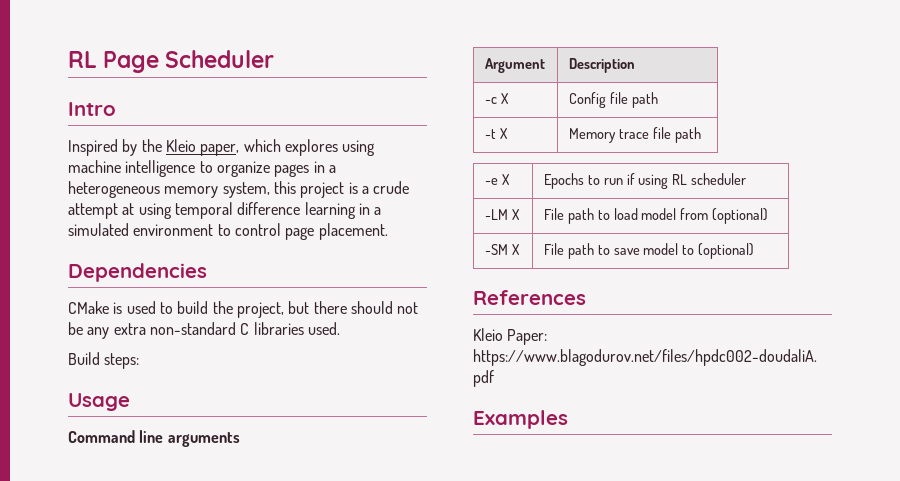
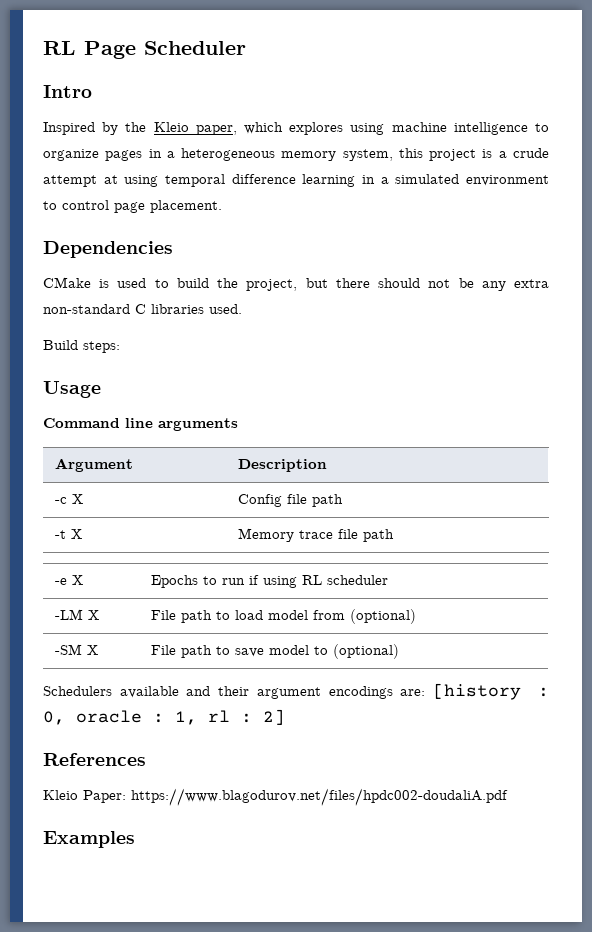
+ Schedulers available and their argument encodings are: [history : 0, oracle : 1, rl : 2]

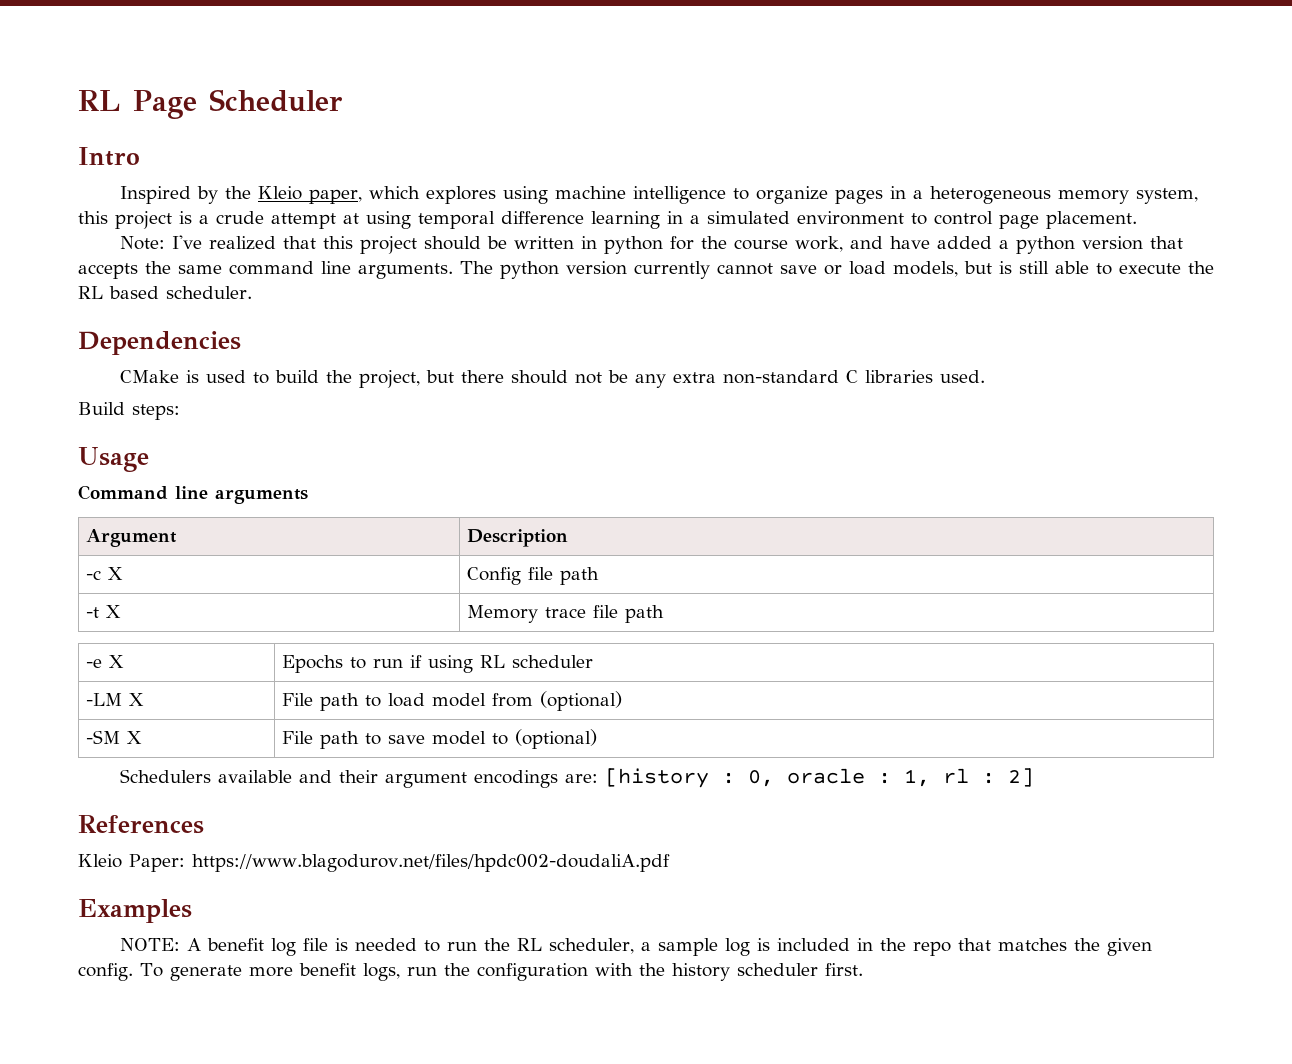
+ Note: I've realized that this project should be written in python for the course work, and have added a python version that accepts the same command line arguments. The python version currently cannot save or load models, but is still able to execute the RL based scheduler.
+ NOTE: A benefit log file is needed to run the RL scheduler, a sample log is included in the repo that matches the given config. To generate more benefit logs, run the configuration with the history scheduler first.

